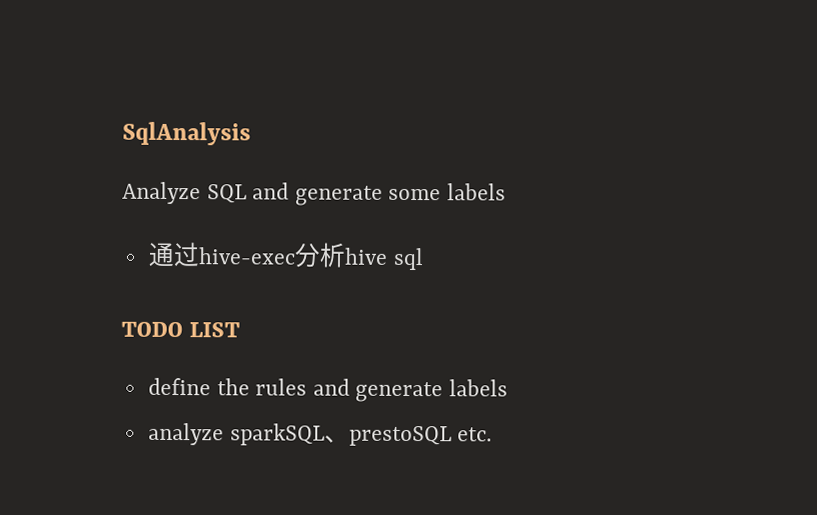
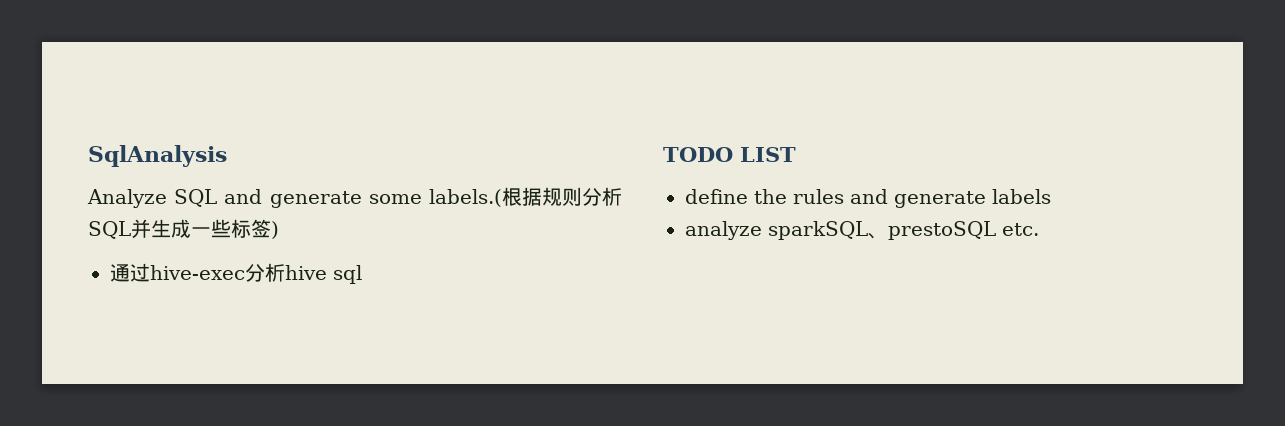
- Analyze SQL and generate some labels
+ Analyze SQL and generate some labels.(根据规则分析SQL并生成一些标签)

